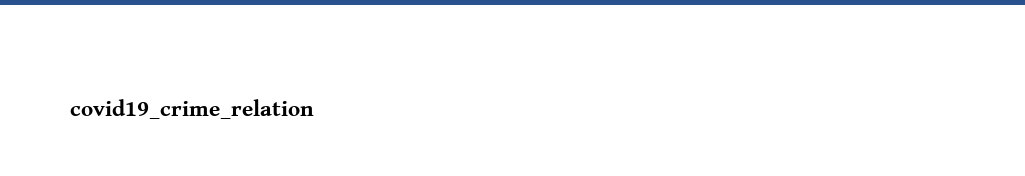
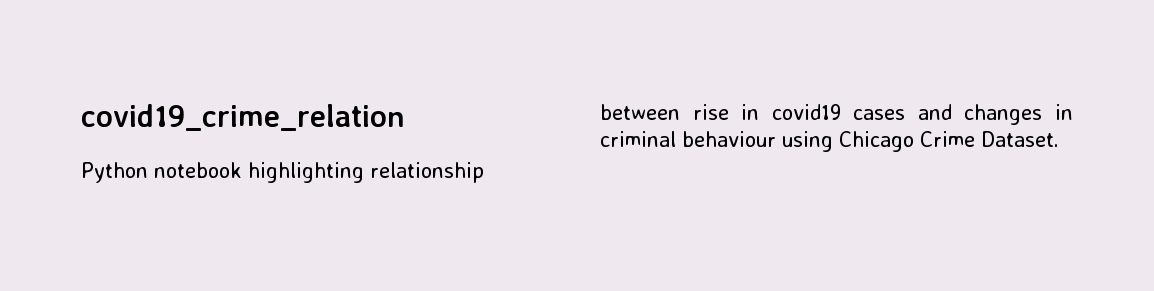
+ Python notebook highlighting relationship between rise in covid19 cases and changes in criminal behaviour using Chicago Crime Dataset.

